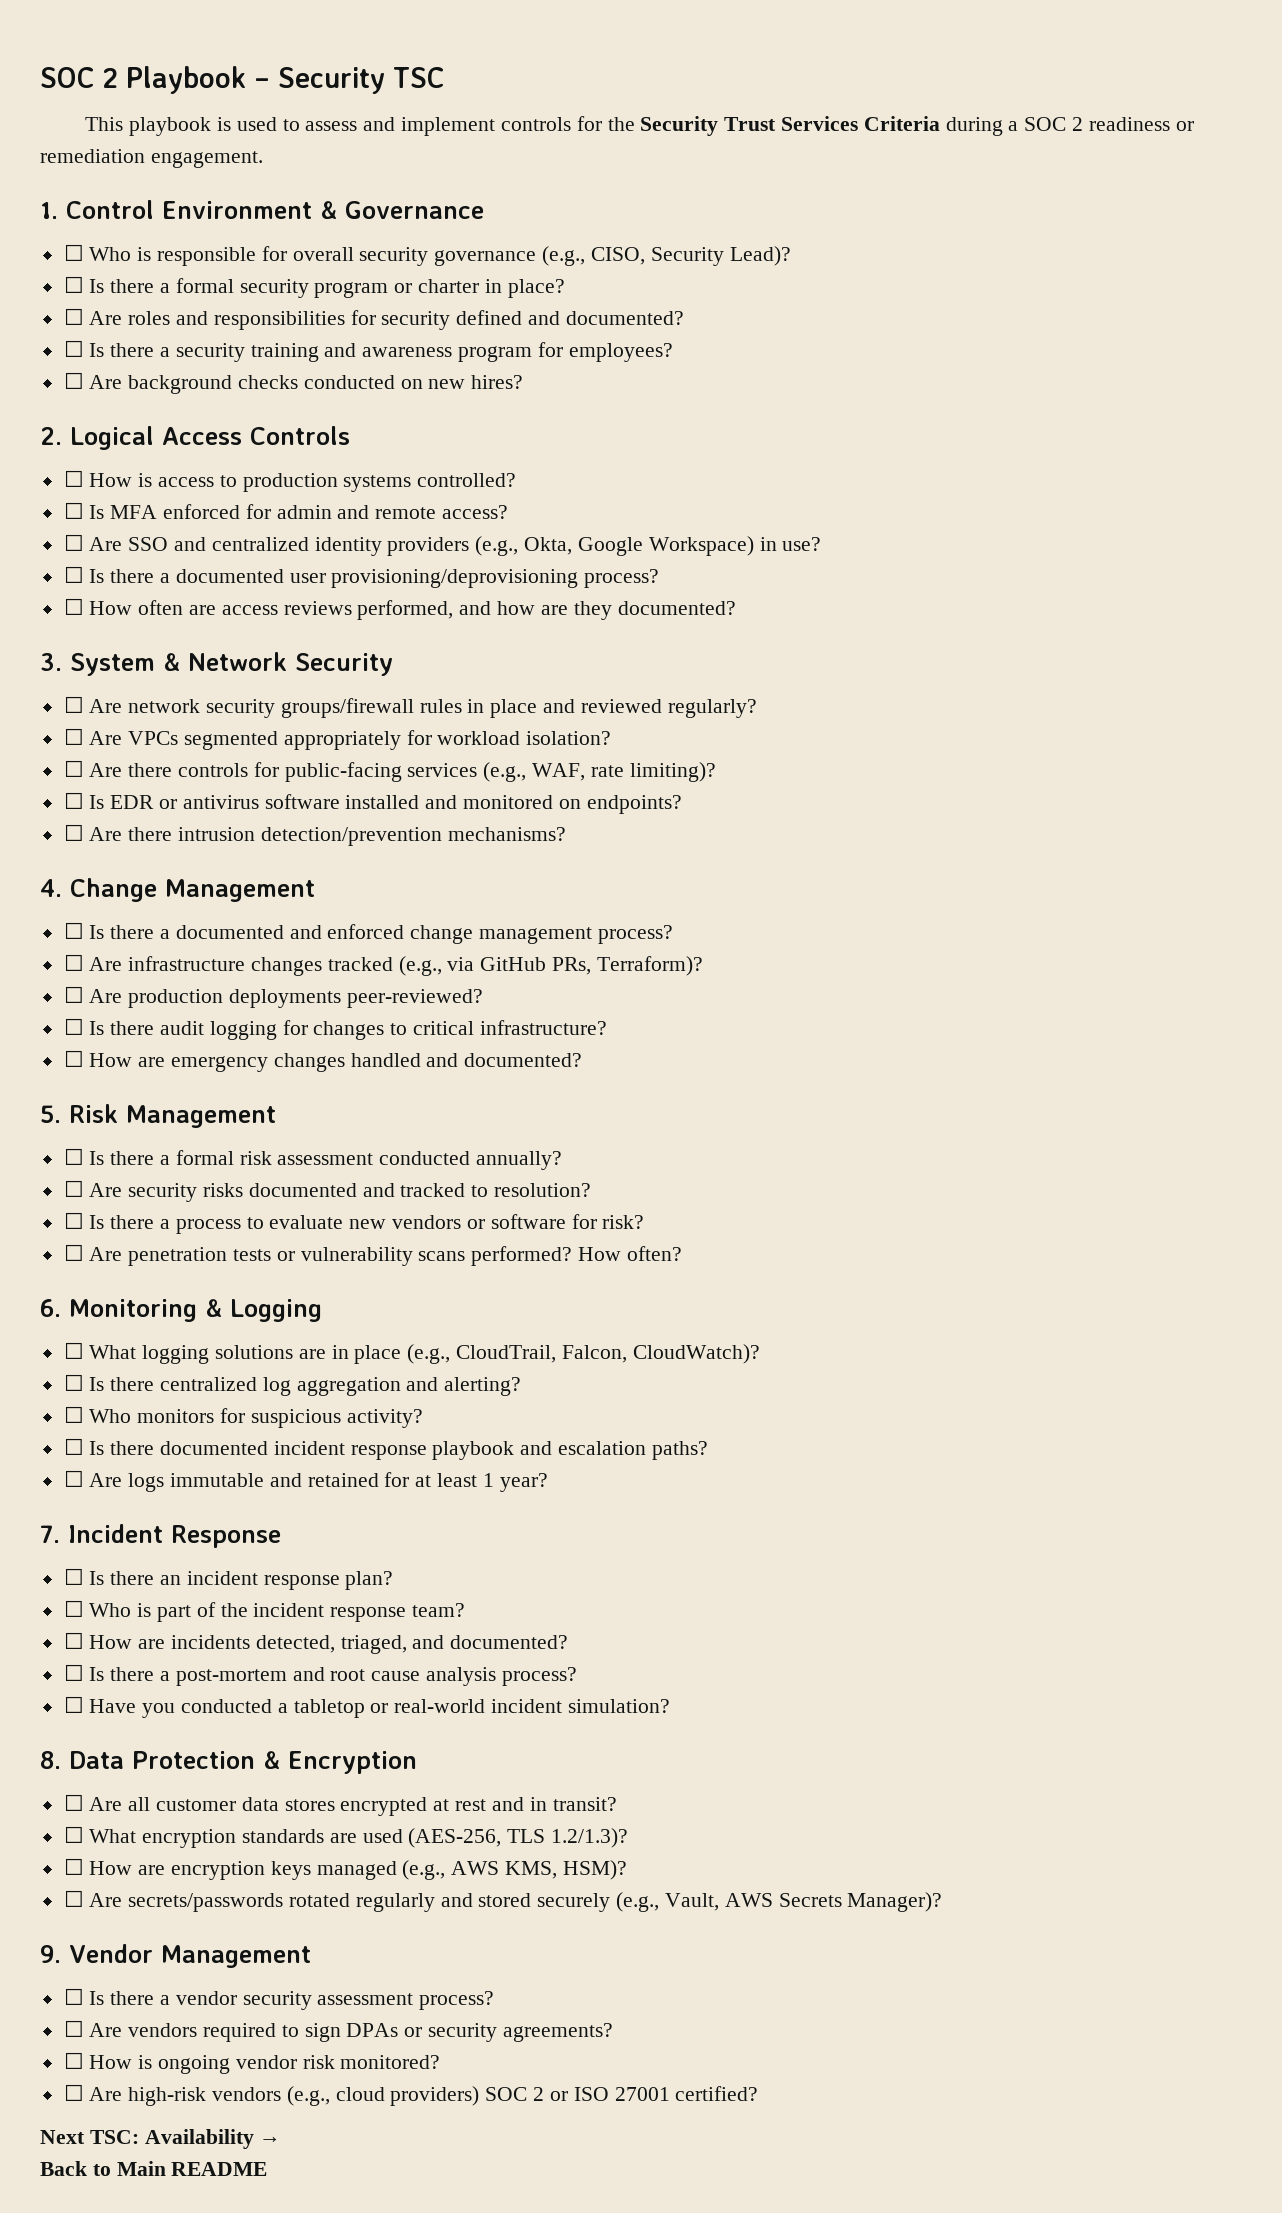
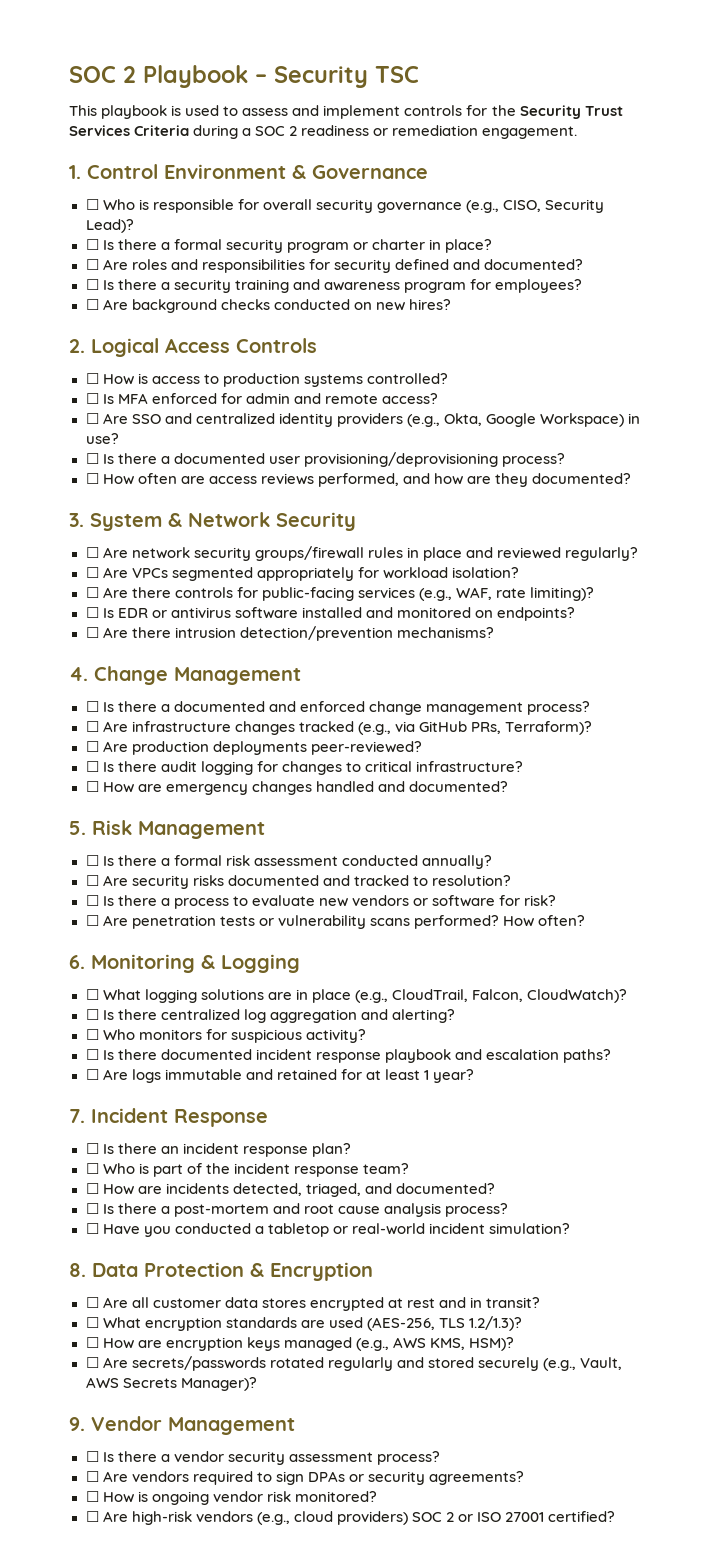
- Next TSC: Availability →
- Back to Main README

